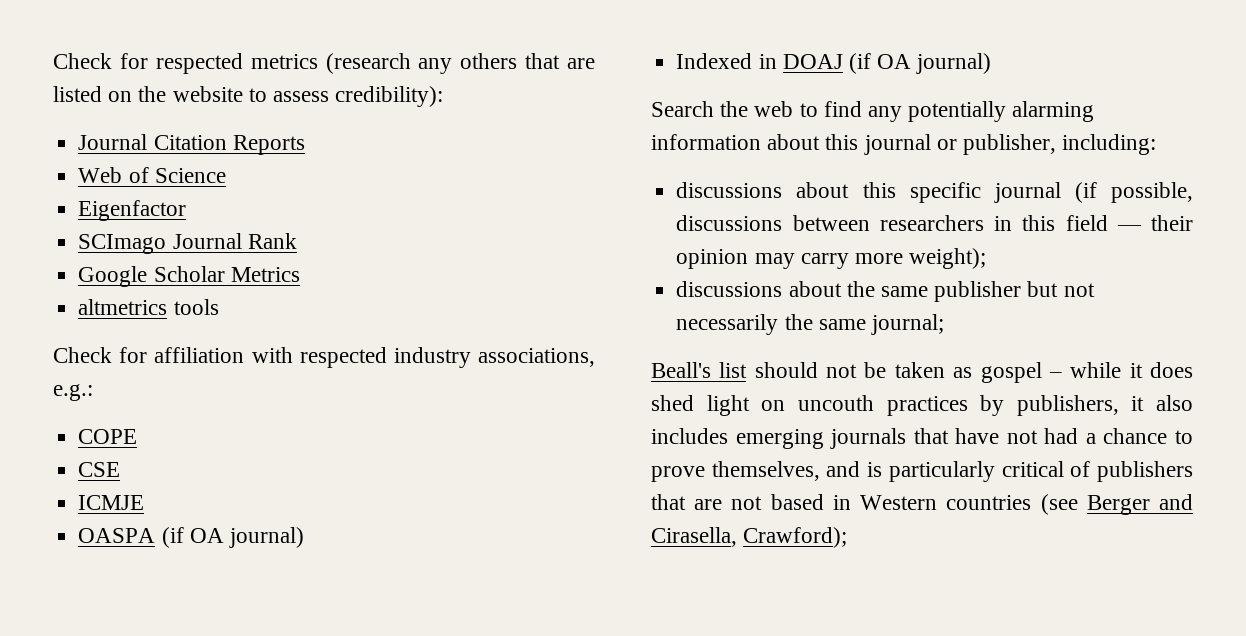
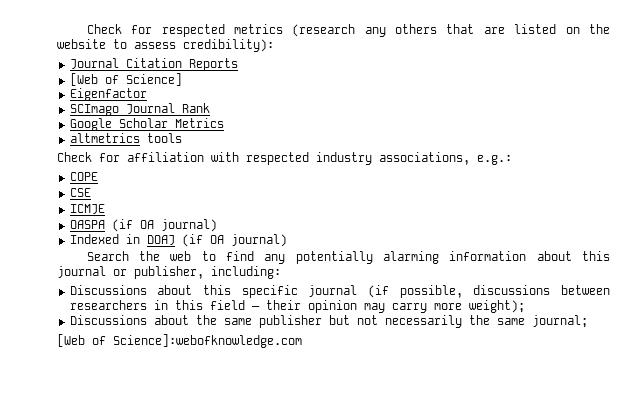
- Web of Science
+ [Web of Science]
- discussions about this specific journal (if possible, discussions between researchers in this field — their opinion may carry more weight);
+ Discussions about this specific journal (if possible, discussions between researchers in this field — their opinion may carry more weight);
- discussions about the same publisher but not necessarily the same journal;
+ Discussions about the same publisher but not necessarily the same journal;
- Beall's list should not be taken as gospel – while it does shed light on uncouth practices by publishers, it also includes emerging journals that have not had a chance to prove themselves, and is particularly critical of publishers that are not based in Western countries (see Berger and Cirasella, Crawford);
+ [Web of Science]:webofknowledge.com

